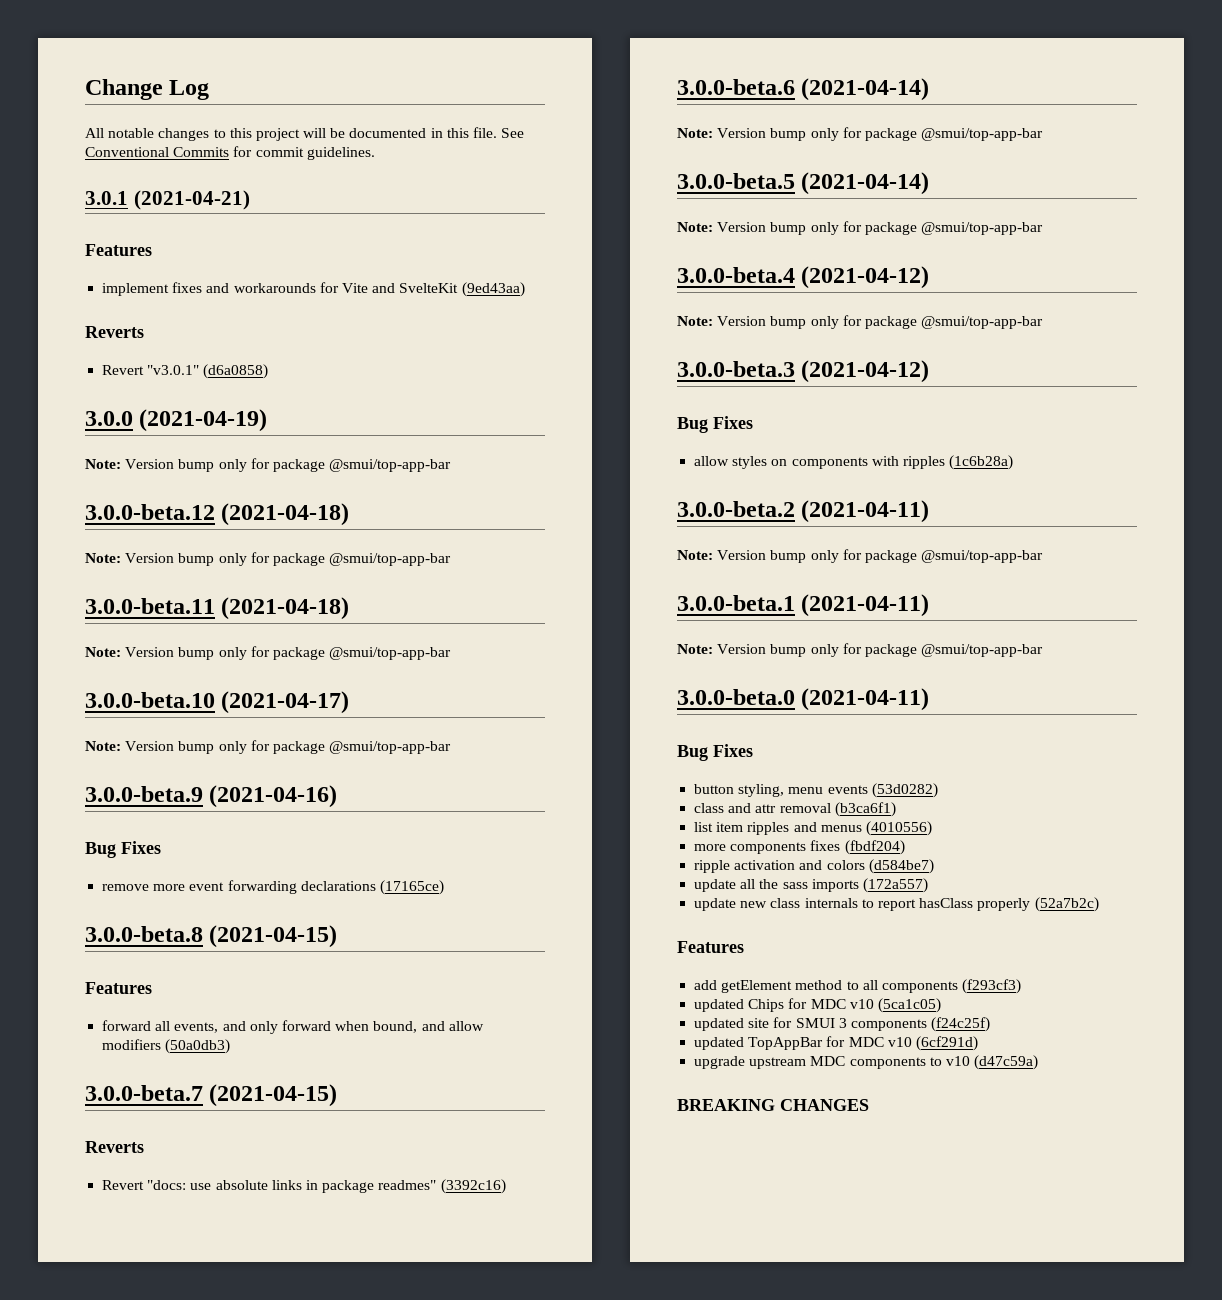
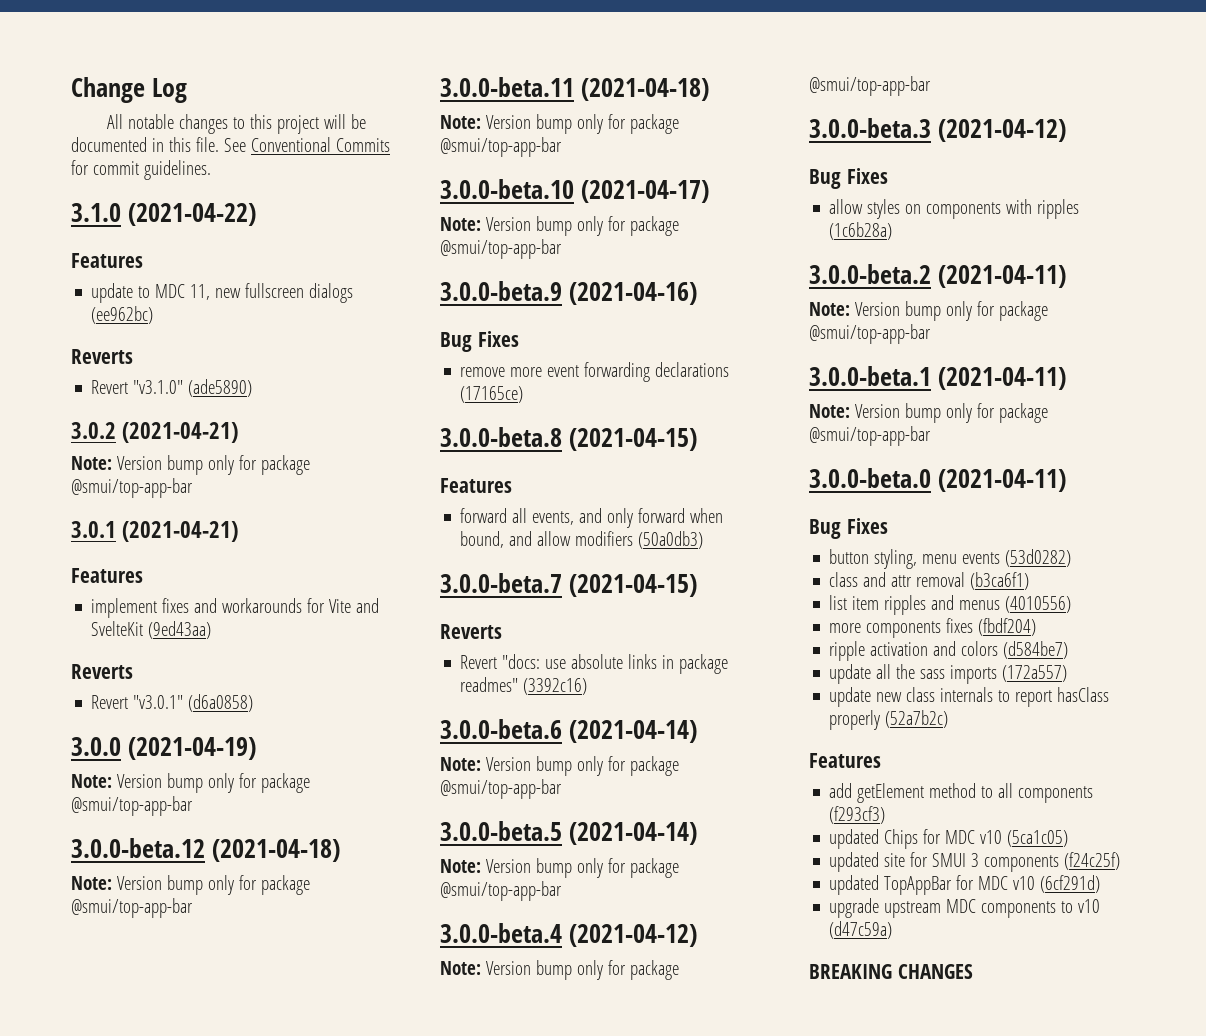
+ 3.1.0 (2021-04-22)
+ Features
+ update to MDC 11, new fullscreen dialogs (ee962bc)
+ Reverts
+ Revert "v3.1.0" (ade5890)
+ 3.0.2 (2021-04-21)
+ Note: Version bump only for package @smui/top-app-bar

